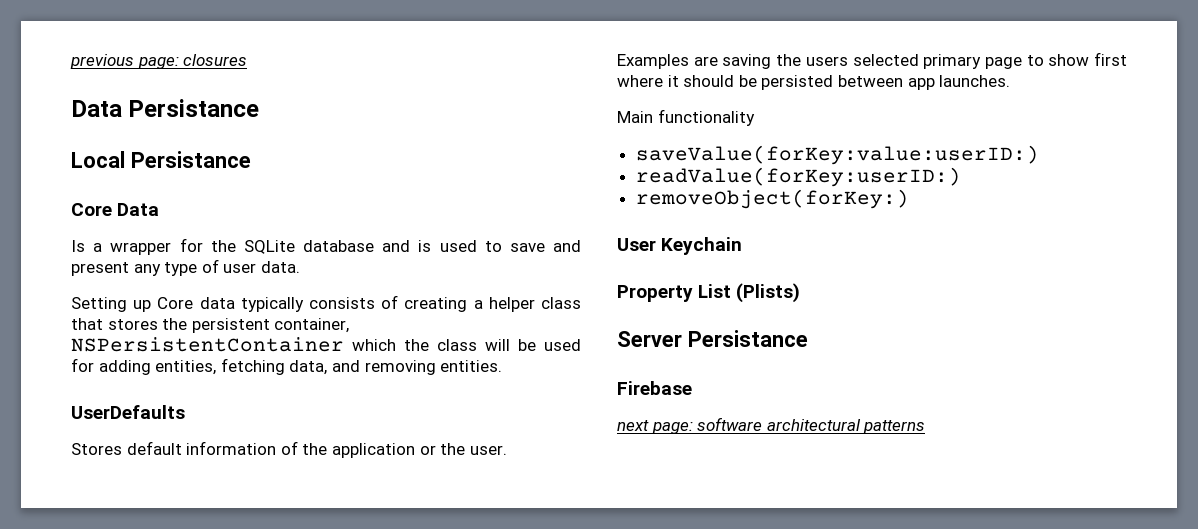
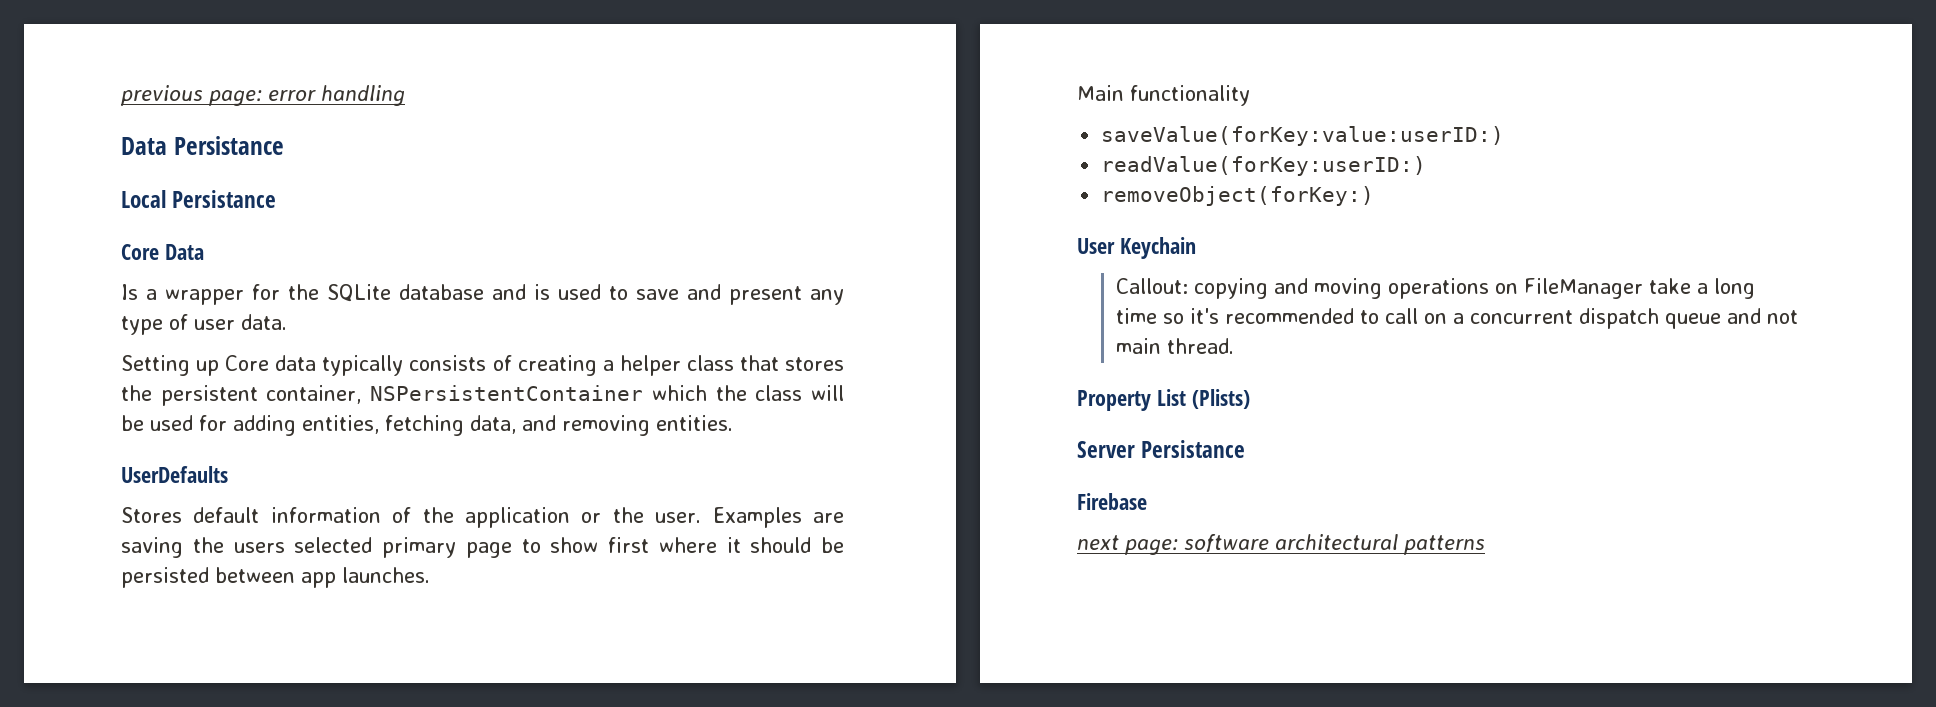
- previous page: closures
+ previous page: error handling
+ Callout: copying and moving operations on FileManager take a long time so it's recommended to call on a concurrent dispatch queue and not main thread.

